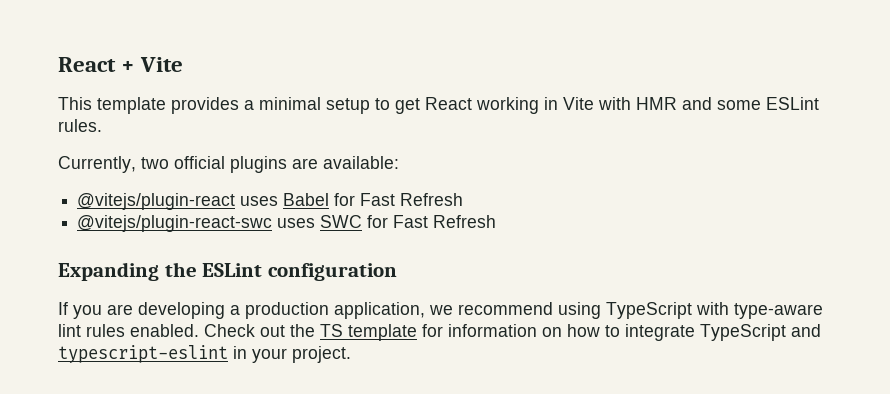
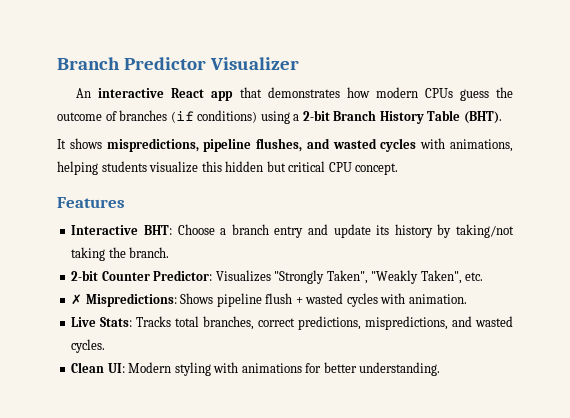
- React + Vite
- This template provides a minimal setup to get React working in Vite with HMR and some ESLint rules.
- Currently, two official plugins are available:
- @vitejs/plugin-react uses Babel for Fast Refresh
- @vitejs/plugin-react-swc uses SWC for Fast Refresh
- Expanding the ESLint configuration
- If you are developing a production application, we recommend using TypeScript with type-aware lint rules enabled. Check out the TS template for information on how to integrate TypeScript and typescript-eslint in your project.
+ Branch Predictor Visualizer
+ An interactive React app that demonstrates how modern CPUs guess the outcome of branches (if conditions) using a 2-bit Branch History Table (BHT).
+ It shows mispredictions, pipeline flushes, and wasted cycles with animations, helping students visualize this hidden but critical CPU concept.
+ Features
+ Interactive BHT: Choose a branch entry and update its history by taking/not taking the branch.
+ 2-bit Counter Predictor: Visualizes "Strongly Taken", "Weakly Taken", etc.
+ ✗ Mispredictions: Shows pipeline flush + wasted cycles with animation.
+ Live Stats: Tracks total branches, correct predictions, mispredictions, and wasted cycles.
+ Clean UI: Modern styling with animations for better understanding.

